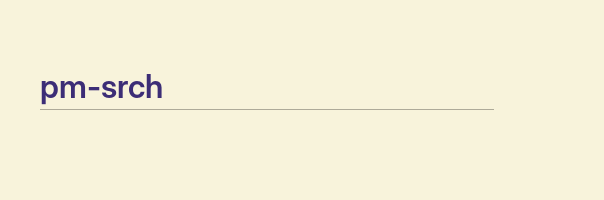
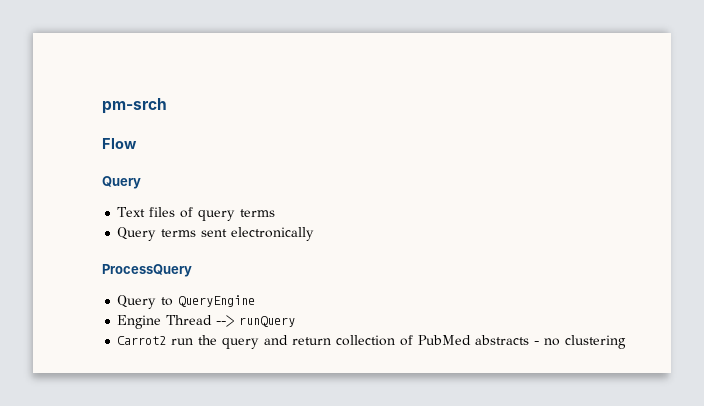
+ Flow
+ Query
+ Text files of query terms
+ Query terms sent electronically
+ ProcessQuery
+ Query to QueryEngine
+ Engine Thread --> runQuery
+ Carrot2 run the query and return collection of PubMed abstracts - no clustering

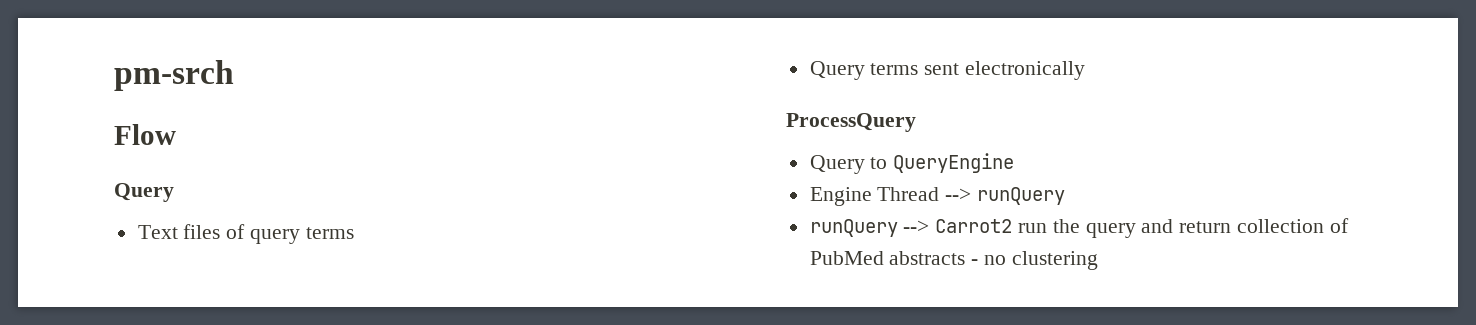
- Carrot2 run the query and return collection of PubMed abstracts - no clustering
+ runQuery --> Carrot2 run the query and return collection of PubMed abstracts - no clustering

